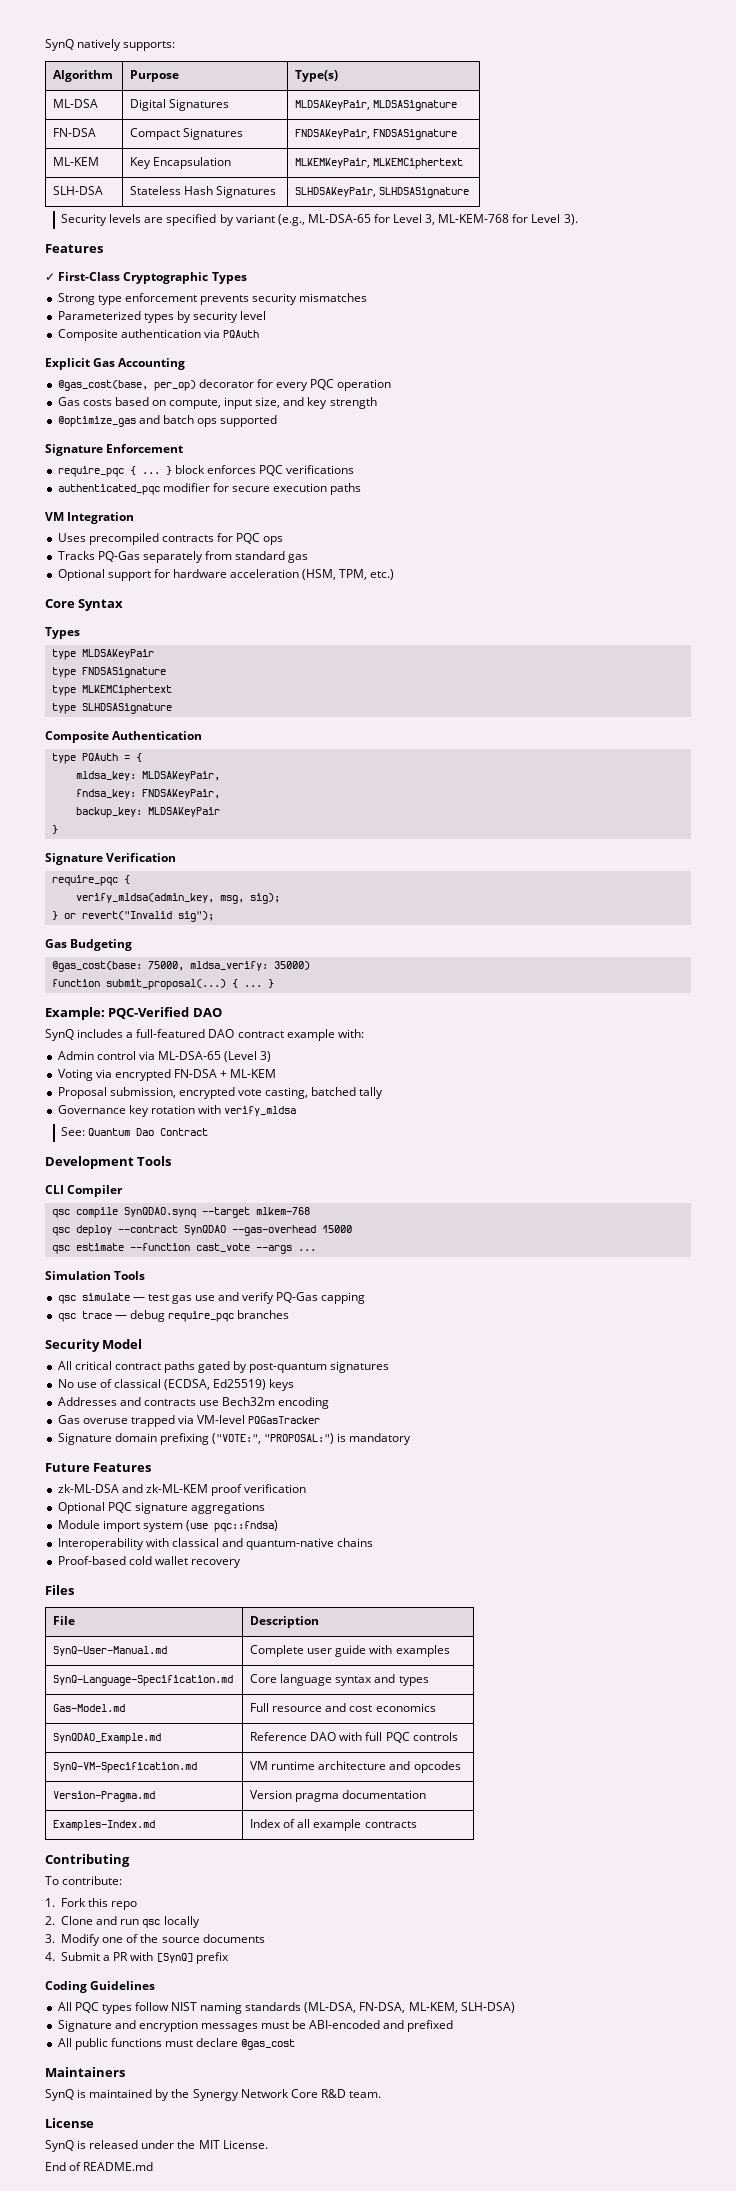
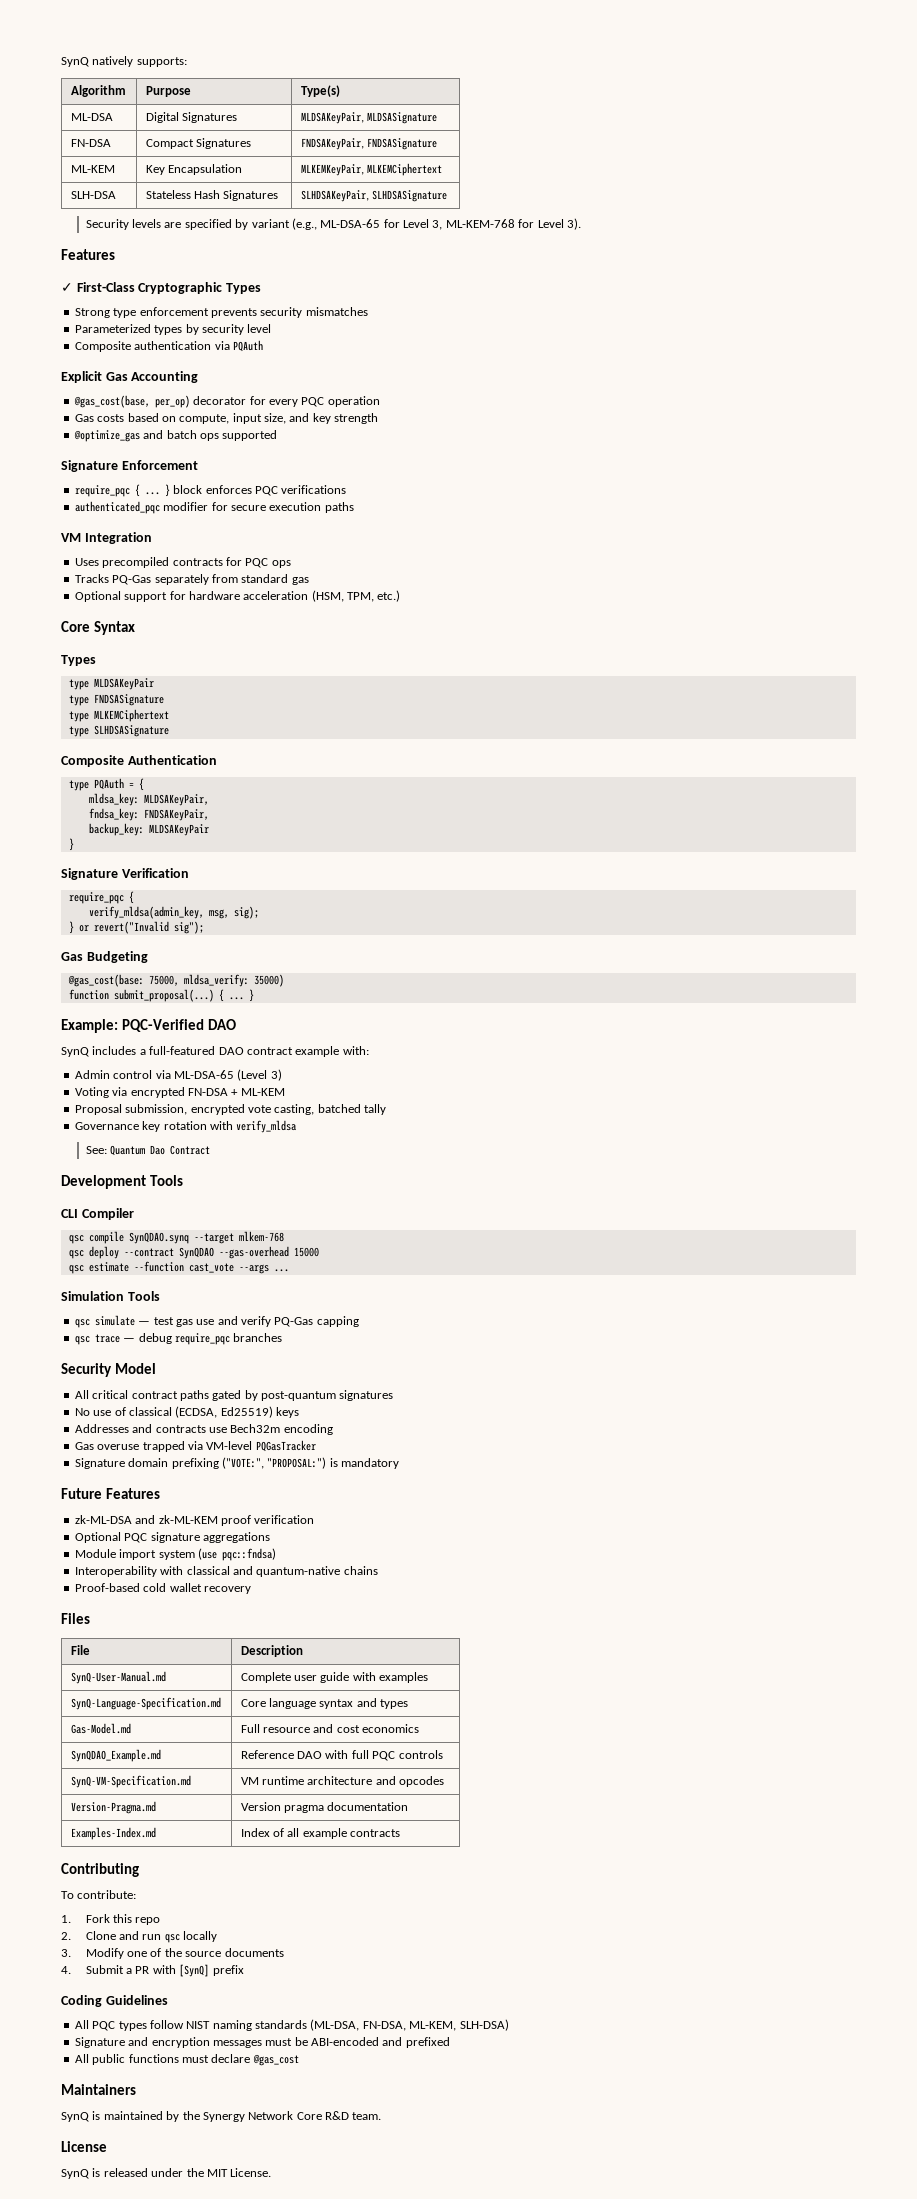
- End of README.md

